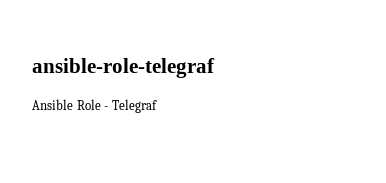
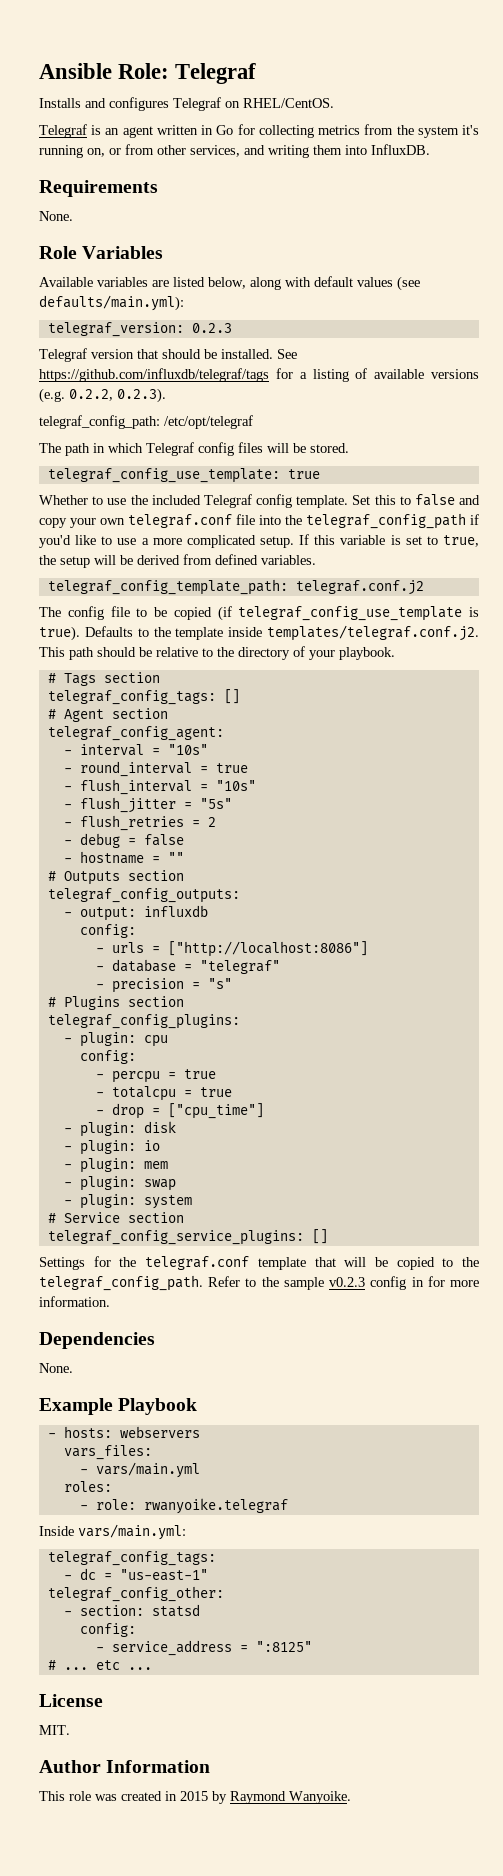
- ansible-role-telegraf
- Ansible Role - Telegraf
+ Ansible Role: Telegraf
+ Installs and configures Telegraf on RHEL/CentOS.
+ Telegraf is an agent written in Go for collecting metrics from the system it's running on, or from other services, and writing them into InfluxDB.
+ Requirements
+ None.
+ Role Variables
+ Available variables are listed below, along with default values (see defaults/main.yml):
+ telegraf_version: 0.2.3
+ Telegraf version that should be installed. See https://github.com/influxdb/telegraf/tags for a listing of available versions (e.g. 0.2.2, 0.2.3).
+ telegraf_config_path: /etc/opt/telegraf
+ The path in which Telegraf config files will be stored.
+ telegraf_config_use_template: true
+ Whether to use the included Telegraf config template. Set this to false and copy your own telegraf.conf file into the telegraf_config_path if you'd like to use a more complicated setup. If this variable is set to true, the setup will be derived from defined variables.
+ telegraf_config_template_path: telegraf.conf.j2
+ The config file to be copied (if telegraf_config_use_template is true). Defaults to the template inside templates/telegraf.conf.j2. This path should be relative to the directory of your playbook.
+ # Tags section
+ telegraf_config_tags: []
+ # Agent section
+ telegraf_config_agent:
+ - interval = "10s"
+ - round_interval = true
+ - flush_interval = "10s"
+ - flush_jitter = "5s"
+ - flush_retries = 2
+ - debug = false
+ - hostname = ""
+ # Outputs section
+ telegraf_config_outputs:
+ - output: influxdb
+ config:
+ - urls = ["http://localhost:8086"]
+ - database = "telegraf"
+ - precision = "s"
+ # Plugins section
+ telegraf_config_plugins:
+ - plugin: cpu
+ config:
+ - percpu = true
+ - totalcpu = true
+ - drop = ["cpu_time"]
+ - plugin: disk
+ - plugin: io
+ - plugin: mem
+ - plugin: swap
+ - plugin: system
+ # Service section
+ telegraf_config_service_plugins: []
+ Settings for the telegraf.conf template that will be copied to the telegraf_config_path. Refer to the sample v0.2.3 config in for more information.
+ Dependencies
+ None.
+ Example Playbook
+ - hosts: webservers
+ vars_files:
+ - vars/main.yml
+ roles:
+ - role: rwanyoike.telegraf
+ Inside vars/main.yml:
+ telegraf_config_tags:
+ - dc = "us-east-1"
+ telegraf_config_other:
+ - section: statsd
+ config:
+ - service_address = ":8125"
+ # ... etc ...
+ License
+ MIT.
+ Author Information
+ This role was created in 2015 by Raymond Wanyoike.

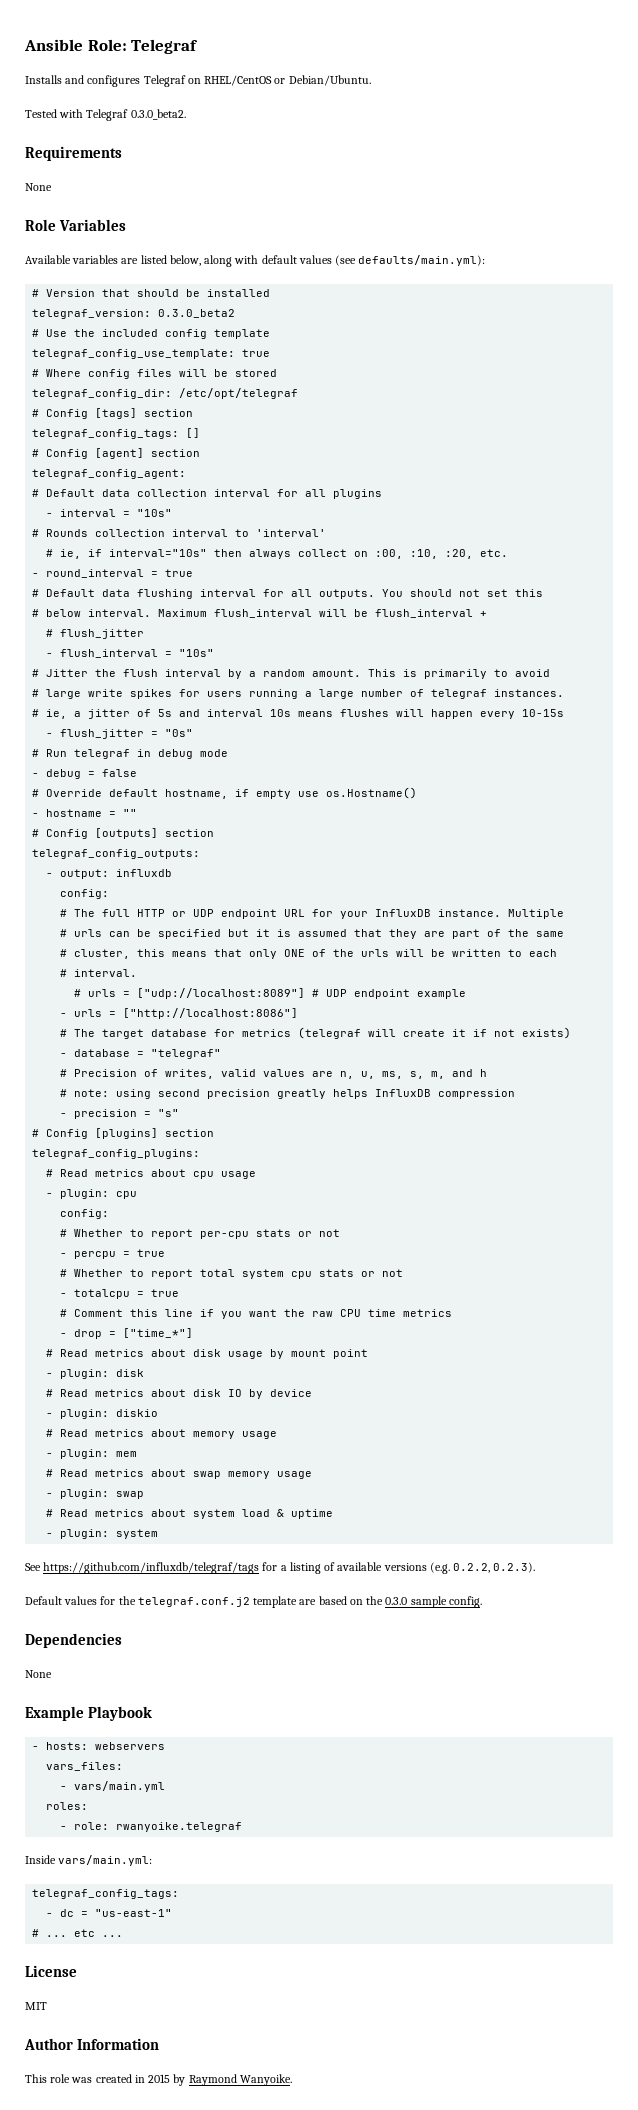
- Installs and configures Telegraf on RHEL/CentOS.
- Telegraf is an agent written in Go for collecting metrics from the system it's running on, or from other services, and writing them into InfluxDB.
+ Installs and configures Telegraf on RHEL/CentOS or Debian/Ubuntu.
+ Tested with Telegraf 0.3.0_beta2.
  Requirements
- None.
+ None
- telegraf_version: 0.2.3
- Telegraf version that should be installed. See https://github.com/influxdb/telegraf/tags for a listing of available versions (e.g. 0.2.2, 0.2.3).
+ # Version that should be installed
+ telegraf_version: 0.3.0_beta2
+ # Use the included config template
+ telegraf_config_use_template: true
+ # Where config files will be stored
+ telegraf_config_dir: /etc/opt/telegraf
+ # Config [tags] section
+ telegraf_config_tags: []
+ # Config [agent] section
+ telegraf_config_agent:
+ # Default data collection interval for all plugins
+ - interval = "10s"
+ # Rounds collection interval to 'interval'
+ # ie, if interval="10s" then always collect on :00, :10, :20, etc.
+ - round_interval = true
+ # Default data flushing interval for all outputs. You should not set this
+ # below interval. Maximum flush_interval will be flush_interval +
+ # flush_jitter
+ - flush_interval = "10s"
+ # Jitter the flush interval by a random amount. This is primarily to avoid
+ # large write spikes for users running a large number of telegraf instances.
+ # ie, a jitter of 5s and interval 10s means flushes will happen every 10-15s
+ - flush_jitter = "0s"
+ # Run telegraf in debug mode
+ - debug = false
+ # Override default hostname, if empty use os.Hostname()
+ - hostname = ""
+ # Config [outputs] section
+ telegraf_config_outputs:
+ - output: influxdb
+ config:
+ # The full HTTP or UDP endpoint URL for your InfluxDB instance. Multiple
+ # urls can be specified but it is assumed that they are part of the same
+ # cluster, this means that only ONE of the urls will be written to each
+ # interval.
+ # urls = ["udp://localhost:8089"] # UDP endpoint example
+ - urls = ["http://localhost:8086"]
+ # The target database for metrics (telegraf will create it if not exists)
+ - database = "telegraf"
+ # Precision of writes, valid values are n, u, ms, s, m, and h
+ # note: using second precision greatly helps InfluxDB compression
+ - precision = "s"
+ # Config [plugins] section
+ telegraf_config_plugins:
+ # Read metrics about cpu usage
+ - plugin: cpu
+ config:
+ # Whether to report per-cpu stats or not
+ - percpu = true
+ # Whether to report total system cpu stats or not
+ - totalcpu = true
+ # Comment this line if you want the raw CPU time metrics
+ - drop = ["time_*"]
+ # Read metrics about disk usage by mount point
+ - plugin: disk
+ # Read metrics about disk IO by device
+ - plugin: diskio
+ # Read metrics about memory usage
+ - plugin: mem
+ # Read metrics about swap memory usage
+ - plugin: swap
+ # Read metrics about system load & uptime
+ - plugin: system
+ See https://github.com/influxdb/telegraf/tags for a listing of available versions (e.g. 0.2.2, 0.2.3).
- telegraf_config_path: /etc/opt/telegraf
- The path in which Telegraf config files will be stored.
- telegraf_config_use_template: true
- Whether to use the included Telegraf config template. Set this to false and copy your own telegraf.conf file into the telegraf_config_path if you'd like to use a more complicated setup. If this variable is set to true, the setup will be derived from defined variables.
- telegraf_config_template_path: telegraf.conf.j2
- The config file to be copied (if telegraf_config_use_template is true). Defaults to the template inside templates/telegraf.conf.j2. This path should be relative to the directory of your playbook.
- # Tags section
- telegraf_config_tags: []
- # Agent section
- telegraf_config_agent:
- - interval = "10s"
- - round_interval = true
- - flush_interval = "10s"
- - flush_jitter = "5s"
- - flush_retries = 2
- - debug = false
- - hostname = ""
- # Outputs section
- telegraf_config_outputs:
- - output: influxdb
- config:
- - urls = ["http://localhost:8086"]
- - database = "telegraf"
- - precision = "s"
- # Plugins section
- telegraf_config_plugins:
- - plugin: cpu
- config:
- - percpu = true
- - totalcpu = true
- - drop = ["cpu_time"]
- - plugin: disk
- - plugin: io
- - plugin: mem
- - plugin: swap
- - plugin: system
- # Service section
- telegraf_config_service_plugins: []
- Settings for the telegraf.conf template that will be copied to the telegraf_config_path. Refer to the sample v0.2.3 config in for more information.
+ Default values for the telegraf.conf.j2 template are based on the 0.3.0 sample config.
  Dependencies
- None.
+ None
- telegraf_config_other:
- - section: statsd
- config:
- - service_address = ":8125"
- MIT.
+ MIT

